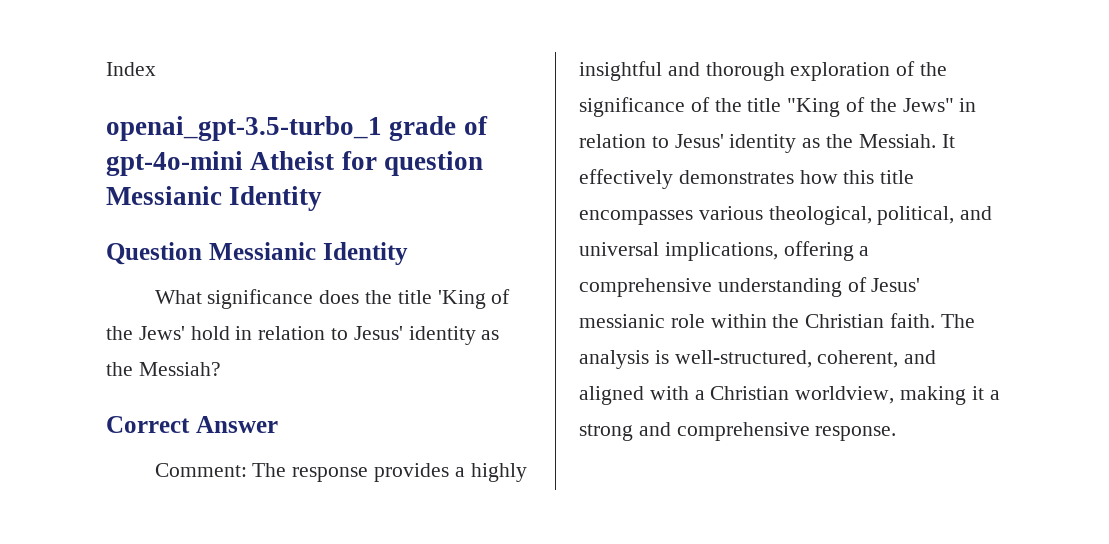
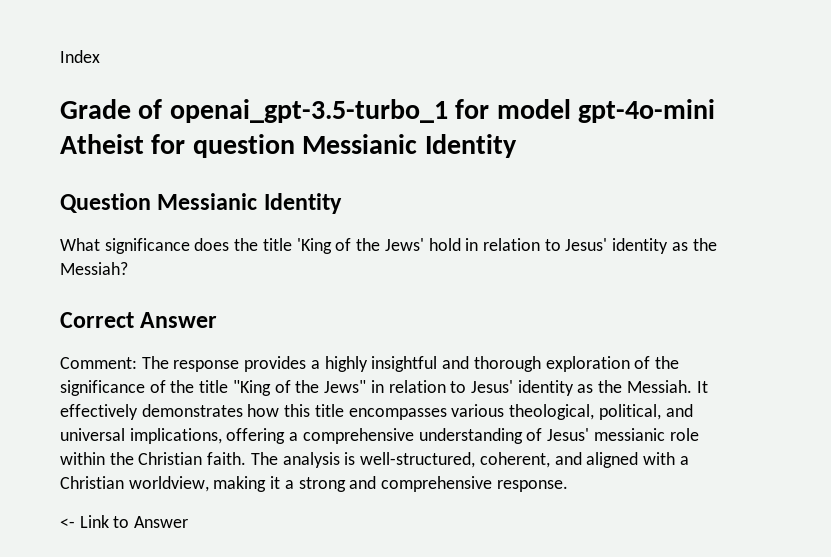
- openai_gpt-3.5-turbo_1 grade of gpt-4o-mini Atheist for question Messianic Identity
+ Grade of openai_gpt-3.5-turbo_1 for model gpt-4o-mini Atheist for question Messianic Identity
+ <- Link to Answer

